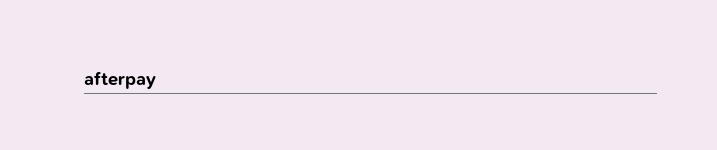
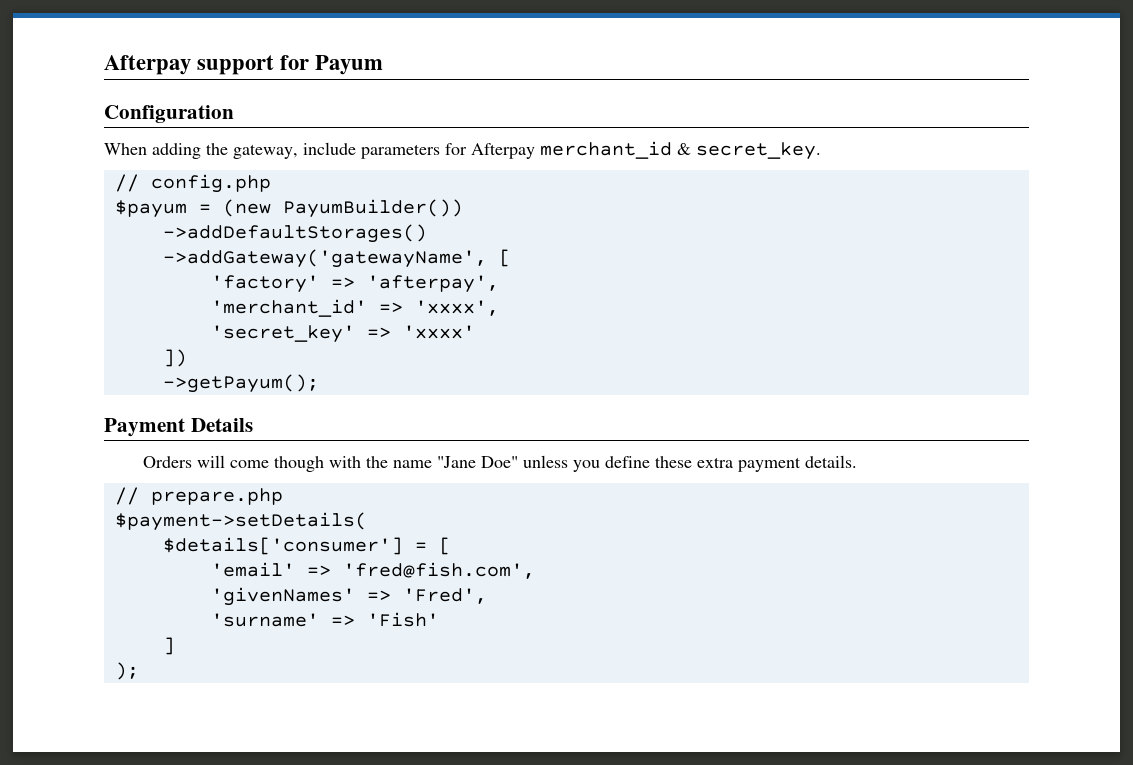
- afterpay
+ Afterpay support for Payum
+ Configuration
+ When adding the gateway, include parameters for Afterpay merchant_id & secret_key.
+ // config.php
+ $payum = (new PayumBuilder())
+ ->addDefaultStorages()
+ ->addGateway('gatewayName', [
+ 'factory' => 'afterpay',
+ 'merchant_id' => 'xxxx',
+ 'secret_key' => 'xxxx'
+ ])
+ ->getPayum();
+ Payment Details
+ Orders will come though with the name "Jane Doe" unless you define these extra payment details.
+ // prepare.php
+ $payment->setDetails(
+ $details['consumer'] = [
+ 'email' => 'fred@fish.com',
+ 'givenNames' => 'Fred',
+ 'surname' => 'Fish'
+ ]
+ );

